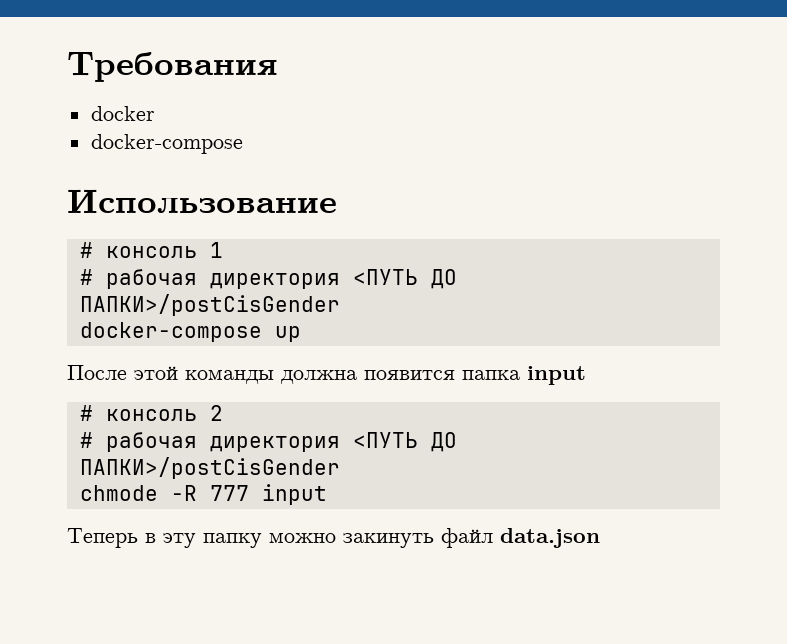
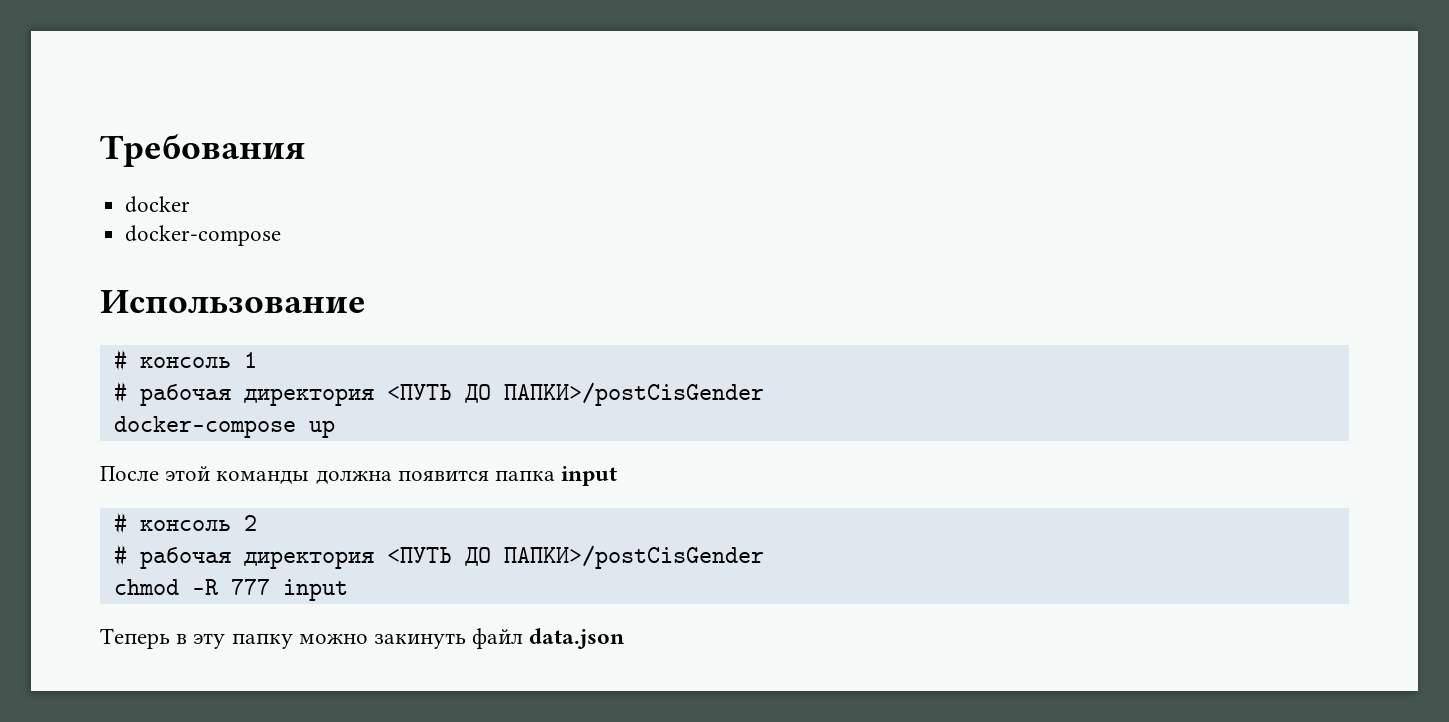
- chmode -R 777 input
+ chmod -R 777 input

